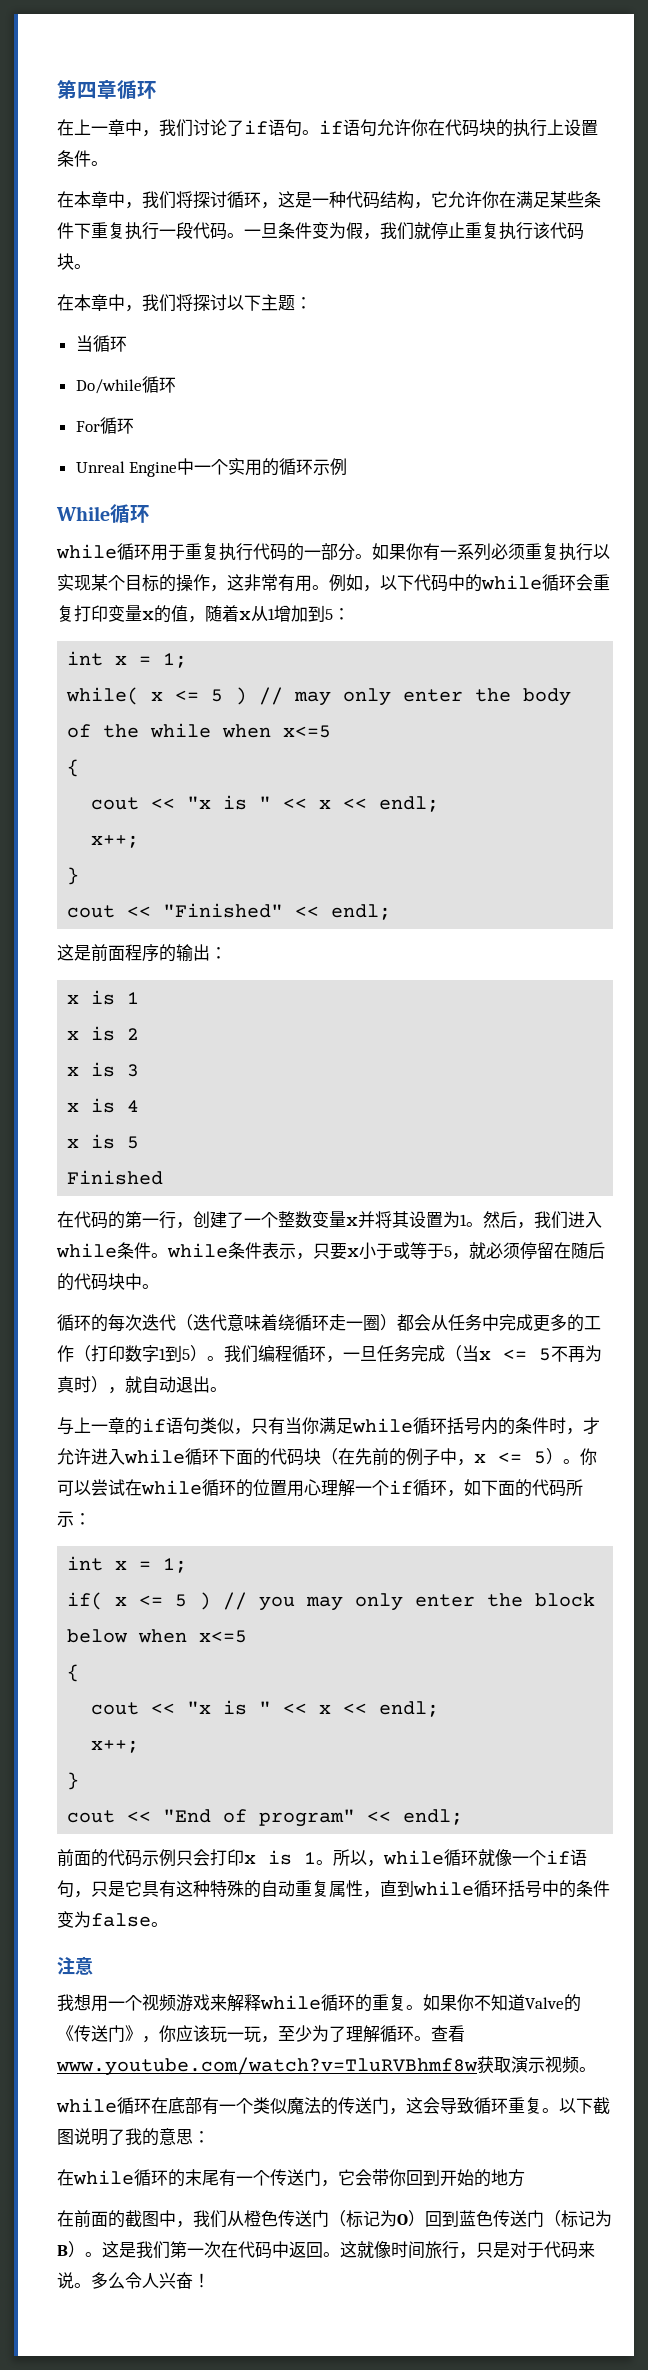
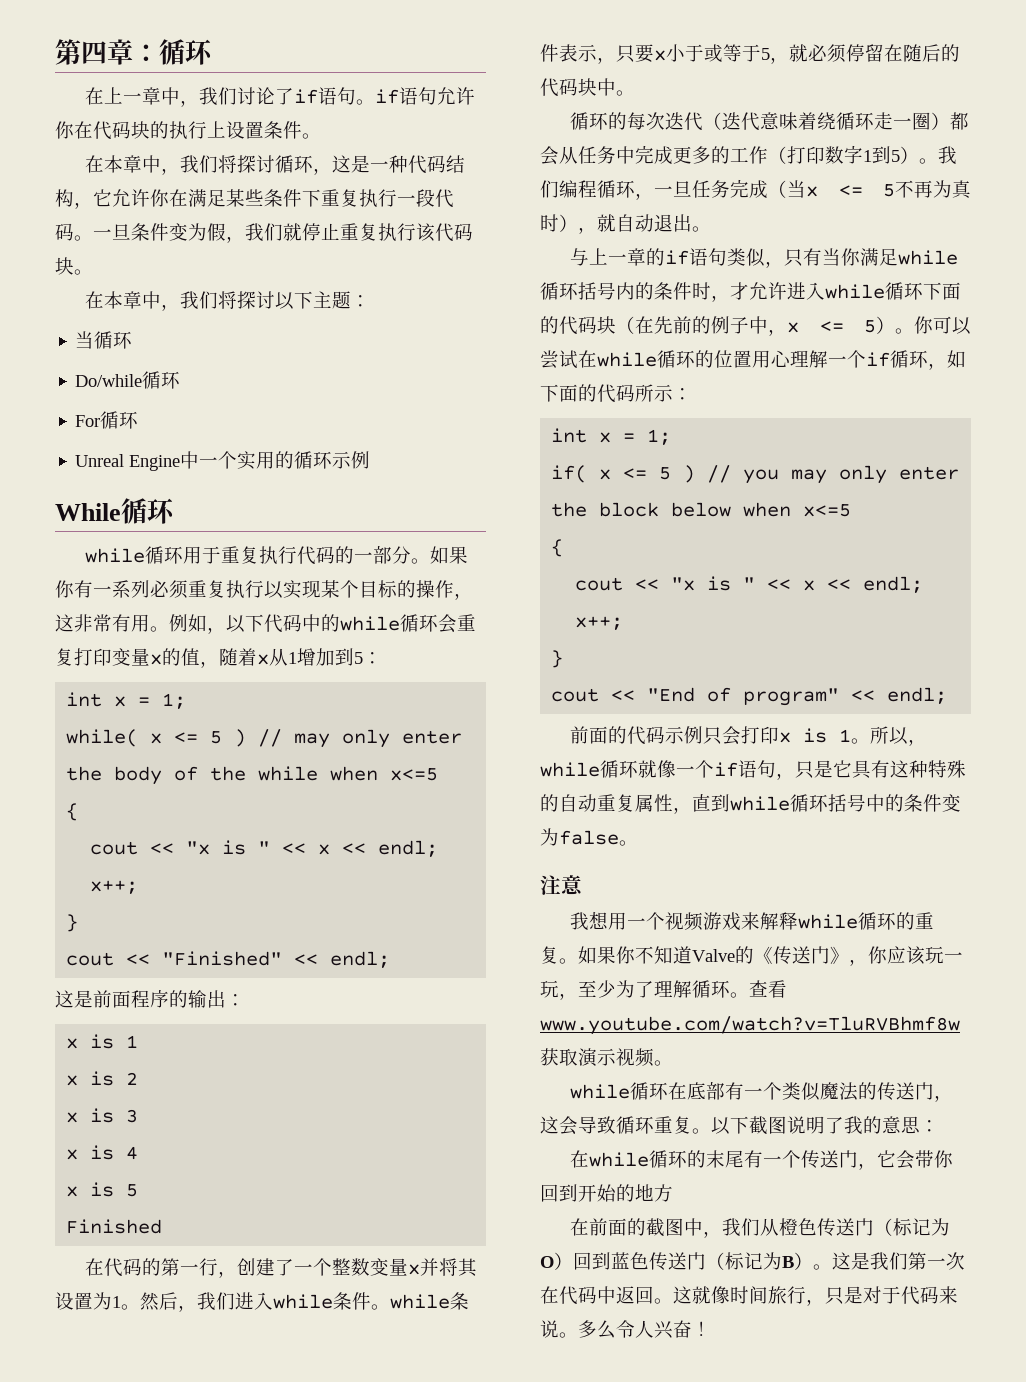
- 第四章循环
+ 第四章：循环

